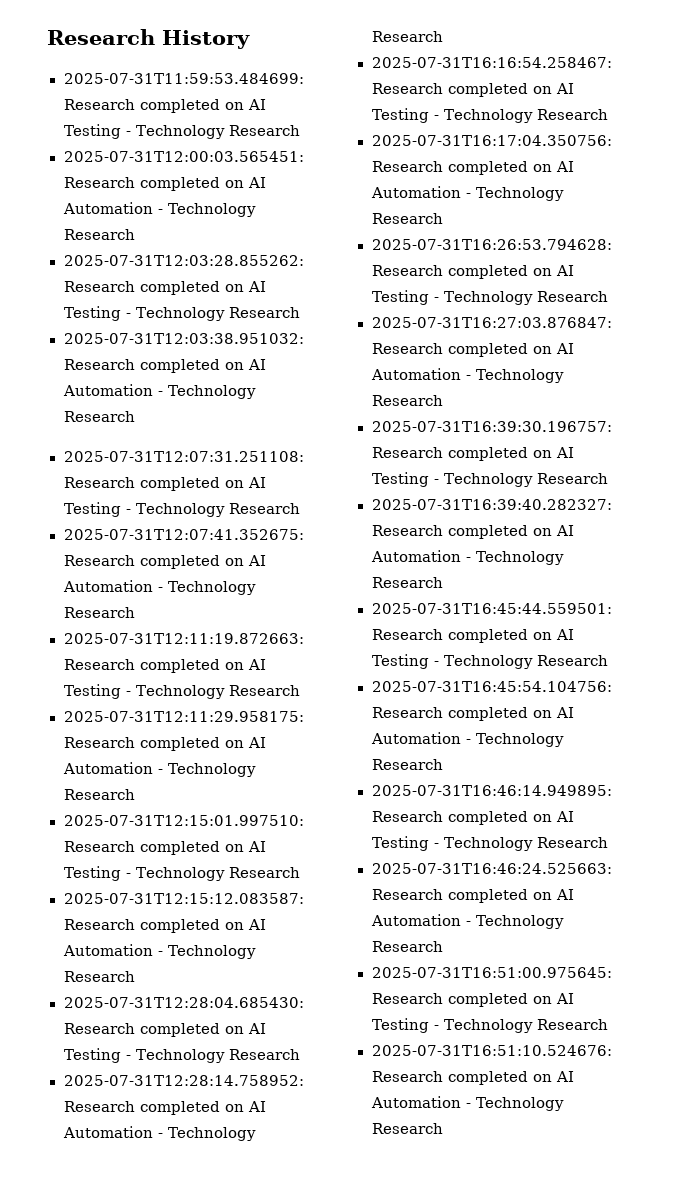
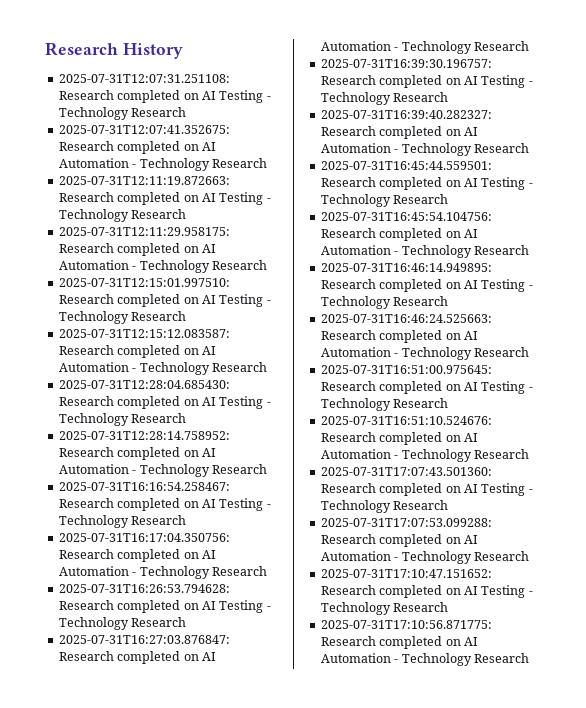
- 2025-07-31T11:59:53.484699: Research completed on AI Testing - Technology Research
- 2025-07-31T12:00:03.565451: Research completed on AI Automation - Technology Research
- 2025-07-31T12:03:28.855262: Research completed on AI Testing - Technology Research
- 2025-07-31T12:03:38.951032: Research completed on AI Automation - Technology Research
+ 2025-07-31T17:07:43.501360: Research completed on AI Testing - Technology Research
+ 2025-07-31T17:07:53.099288: Research completed on AI Automation - Technology Research
+ 2025-07-31T17:10:47.151652: Research completed on AI Testing - Technology Research
+ 2025-07-31T17:10:56.871775: Research completed on AI Automation - Technology Research

